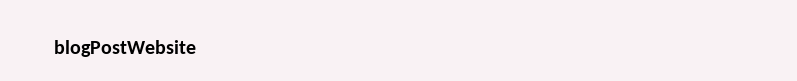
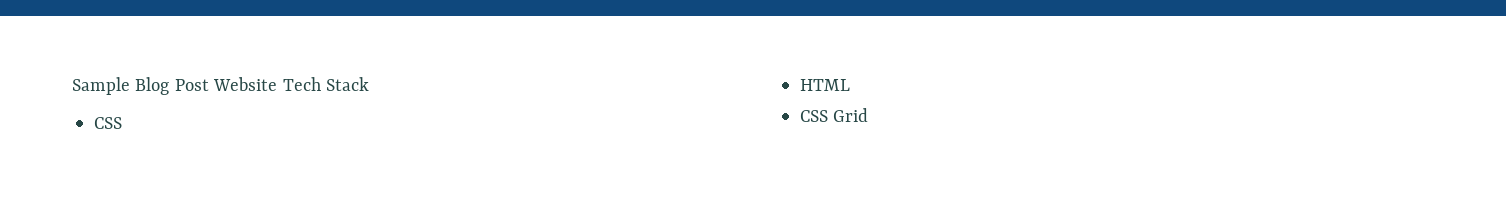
- blogPostWebsite
+ Sample Blog Post Website Tech Stack
+ CSS
+ HTML
+ CSS Grid

